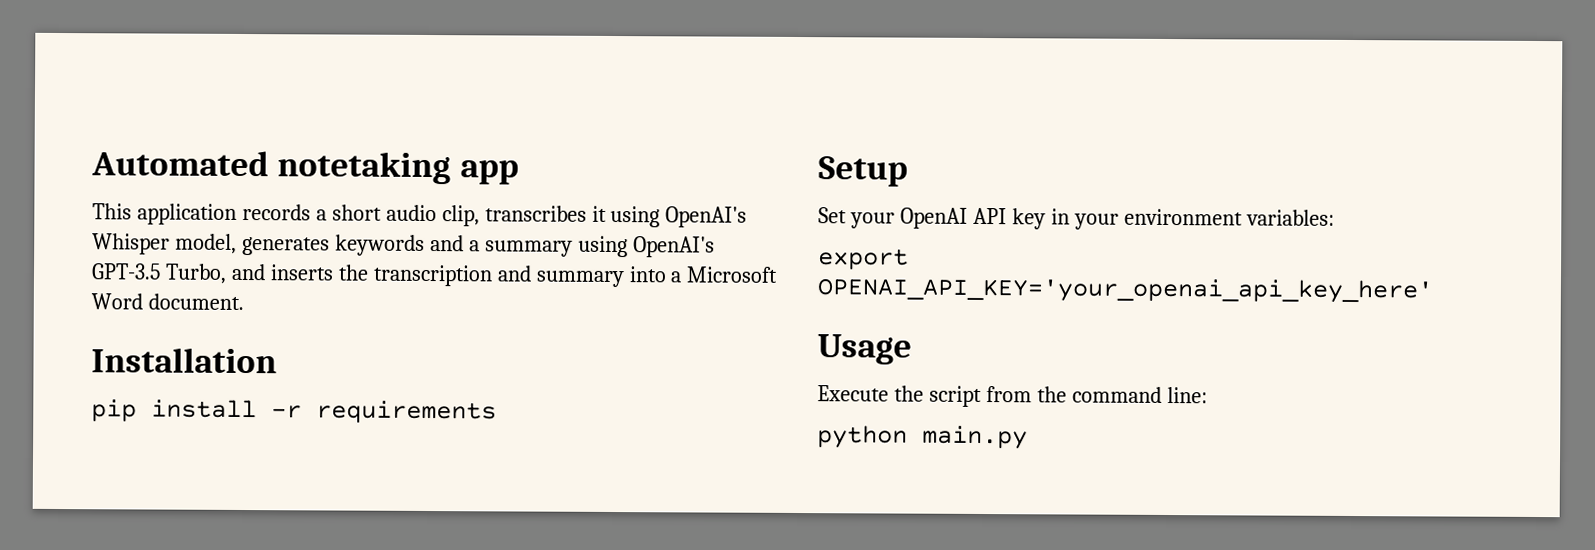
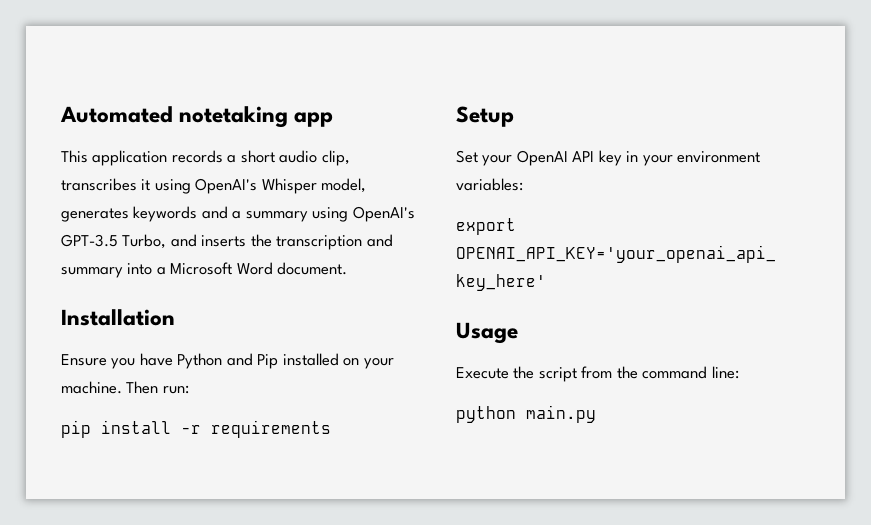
+ Ensure you have Python and Pip installed on your machine. Then run:

